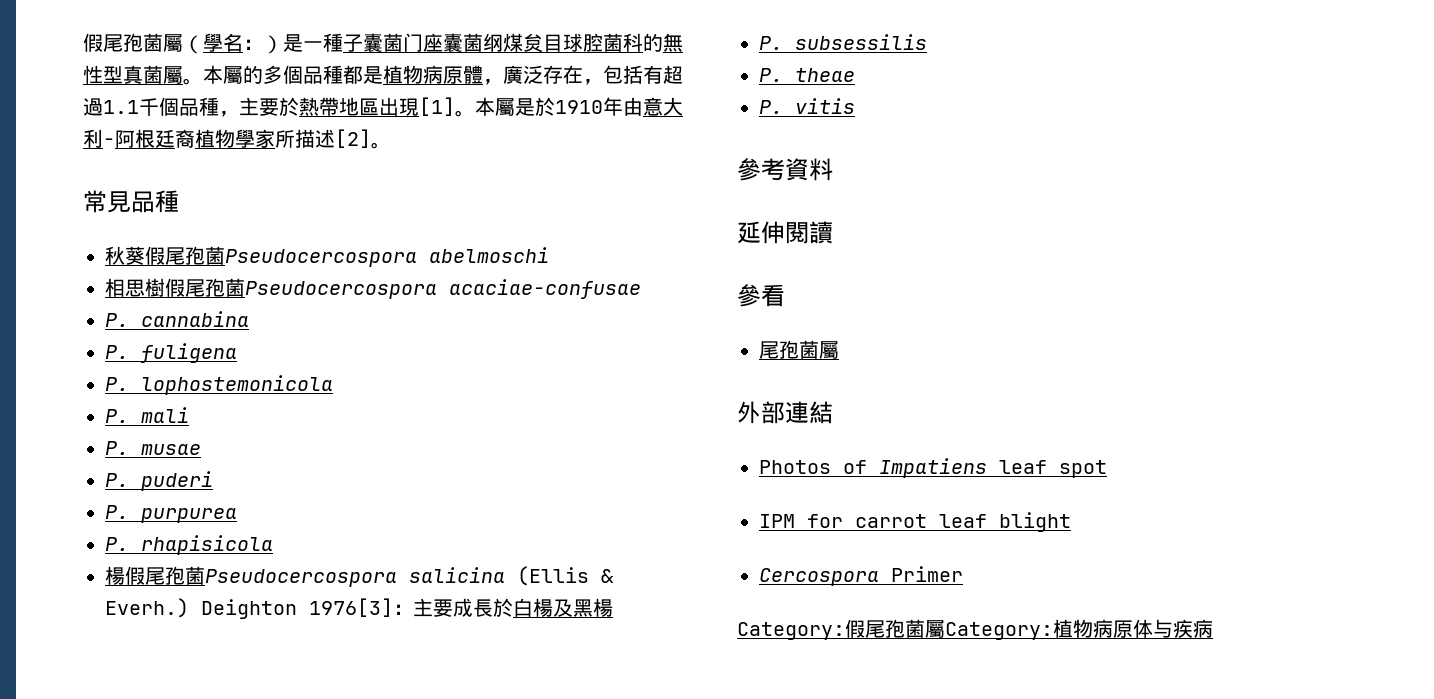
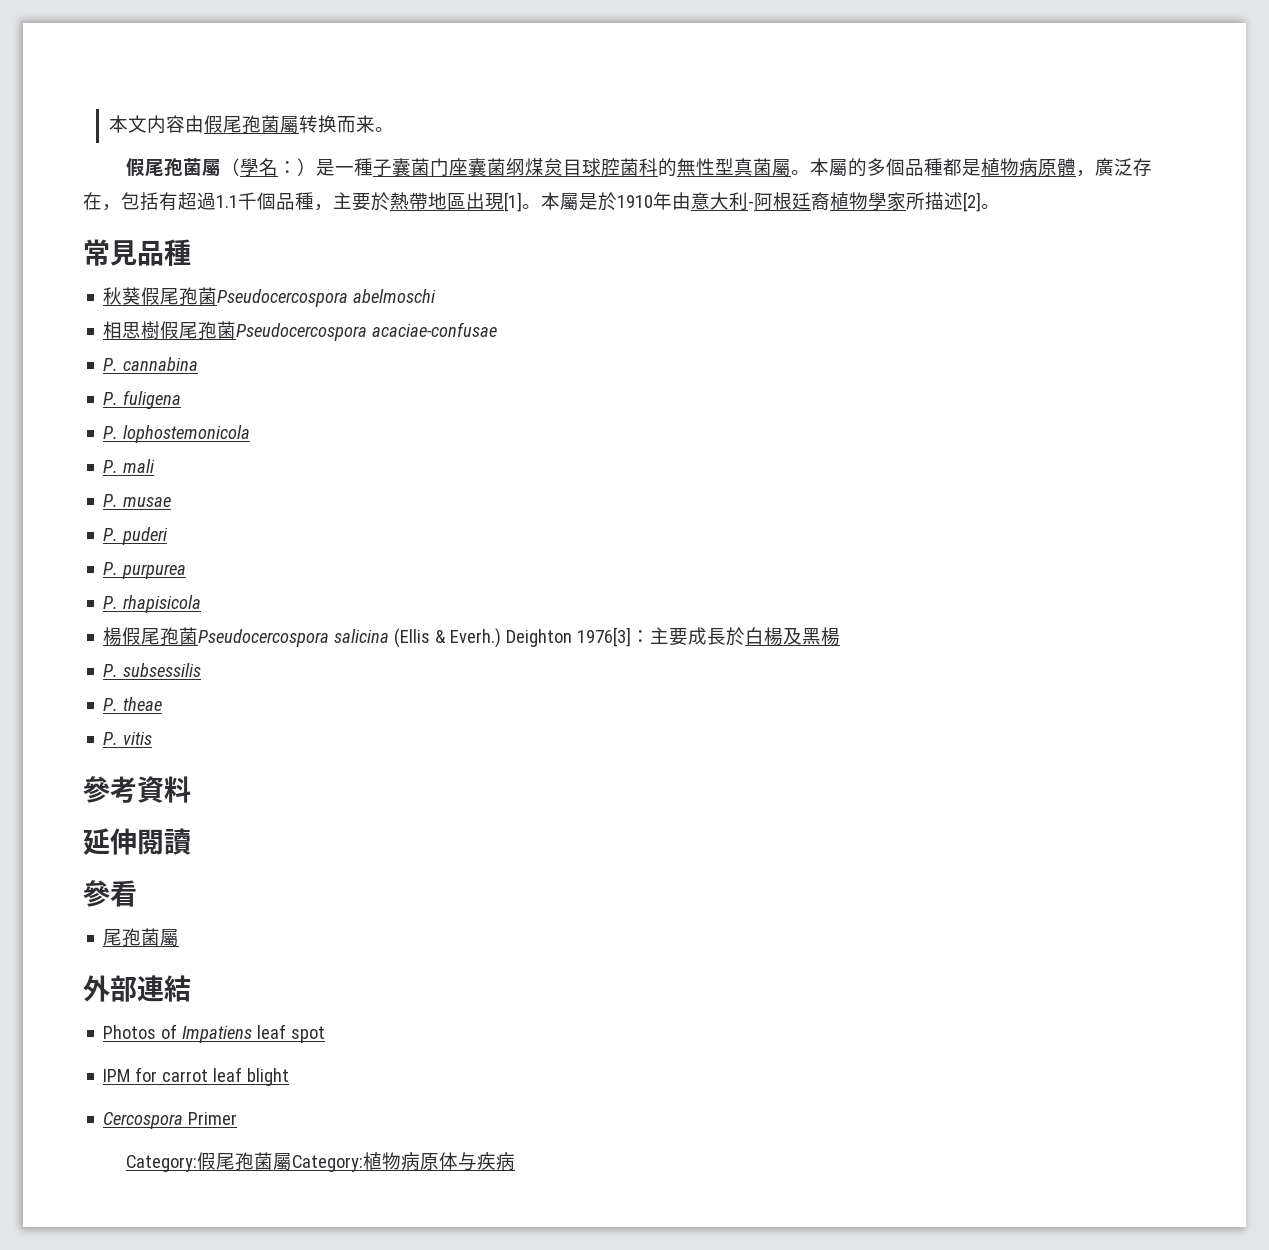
+ 本文内容由假尾孢菌屬转换而来。

